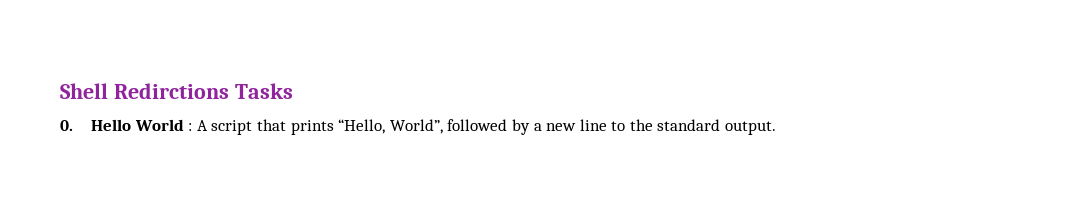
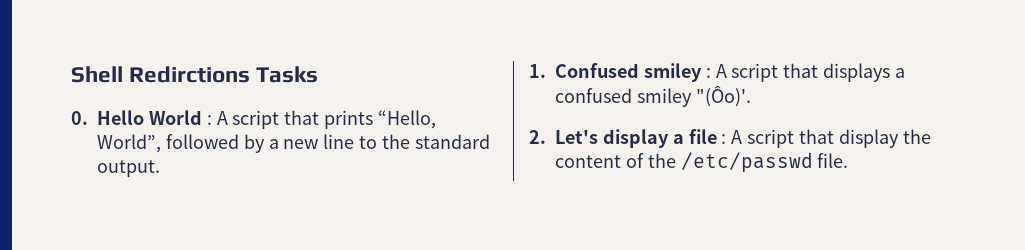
+ 1. Confused smiley : A script that displays a confused smiley "(Ôo)'.
+ 2. Let's display a file : A script that display the content of the /etc/passwd file.

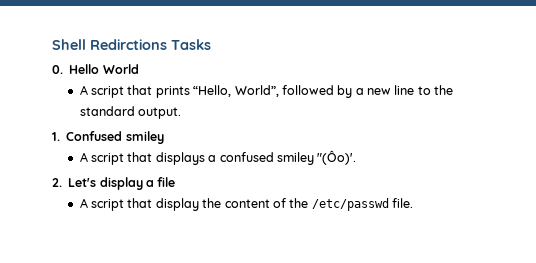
- 0. Hello World : A script that prints “Hello, World”, followed by a new line to the standard output.
+ 0. Hello World
+ A script that prints “Hello, World”, followed by a new line to the standard output.
- 1. Confused smiley : A script that displays a confused smiley "(Ôo)'.
+ 1. Confused smiley
+ A script that displays a confused smiley "(Ôo)'.
- 2. Let's display a file : A script that display the content of the /etc/passwd file.
+ 2. Let's display a file
+ A script that display the content of the /etc/passwd file.

